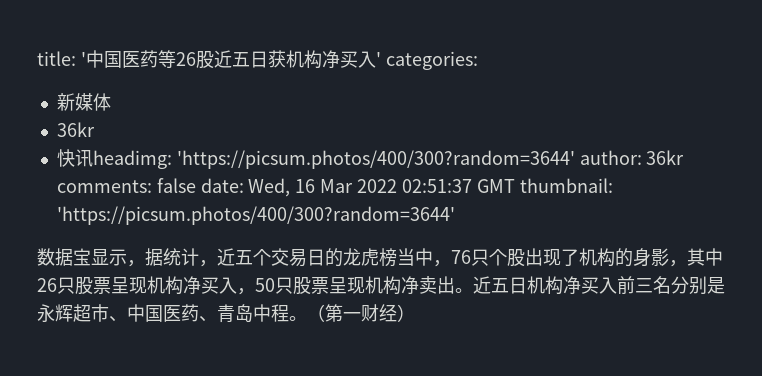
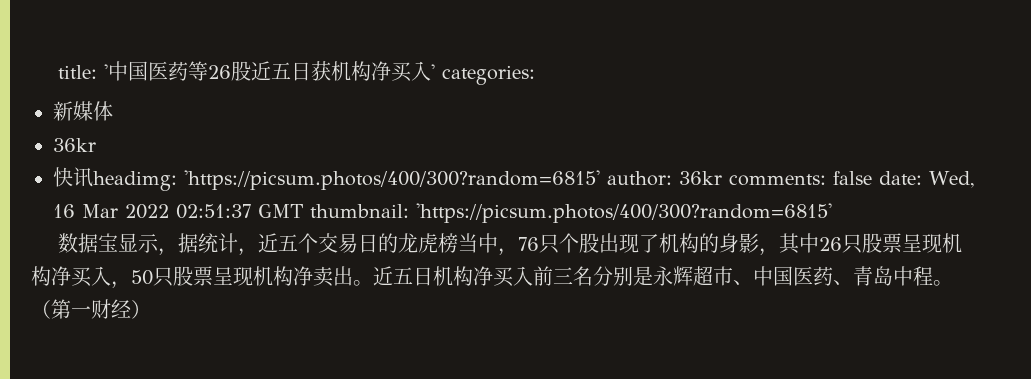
- 快讯headimg: 'https://picsum.photos/400/300?random=3644' author: 36kr comments: false date: Wed, 16 Mar 2022 02:51:37 GMT thumbnail: 'https://picsum.photos/400/300?random=3644'
+ 快讯headimg: 'https://picsum.photos/400/300?random=6815' author: 36kr comments: false date: Wed, 16 Mar 2022 02:51:37 GMT thumbnail: 'https://picsum.photos/400/300?random=6815'

